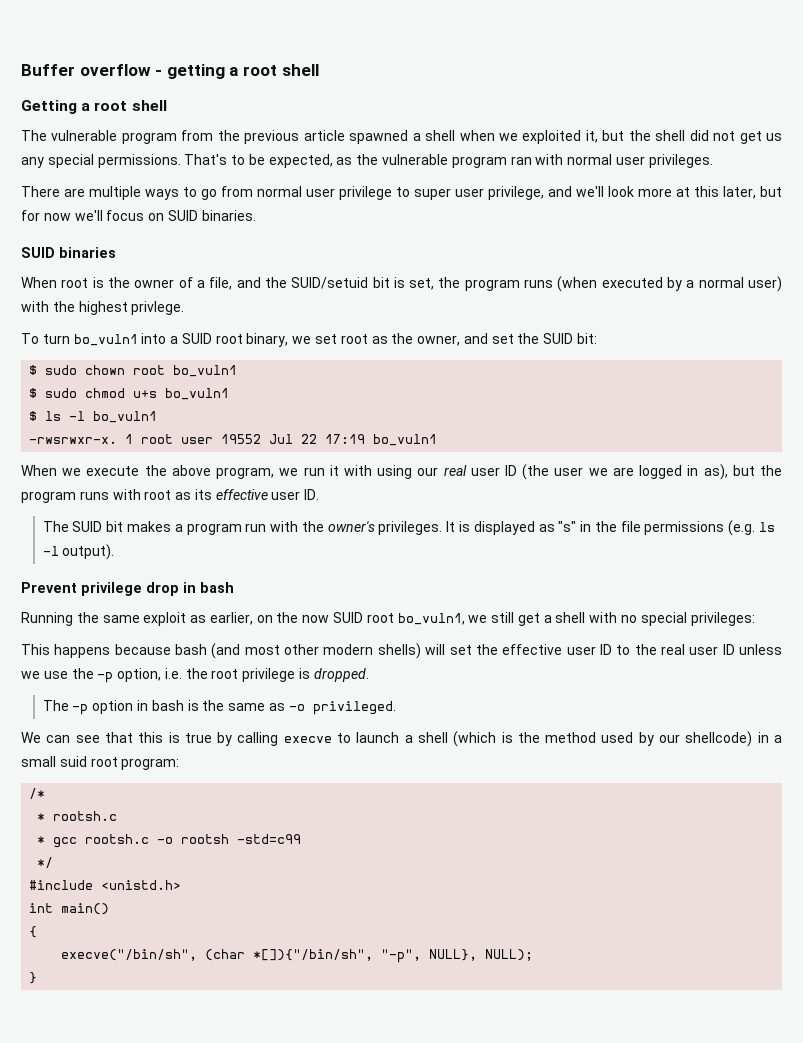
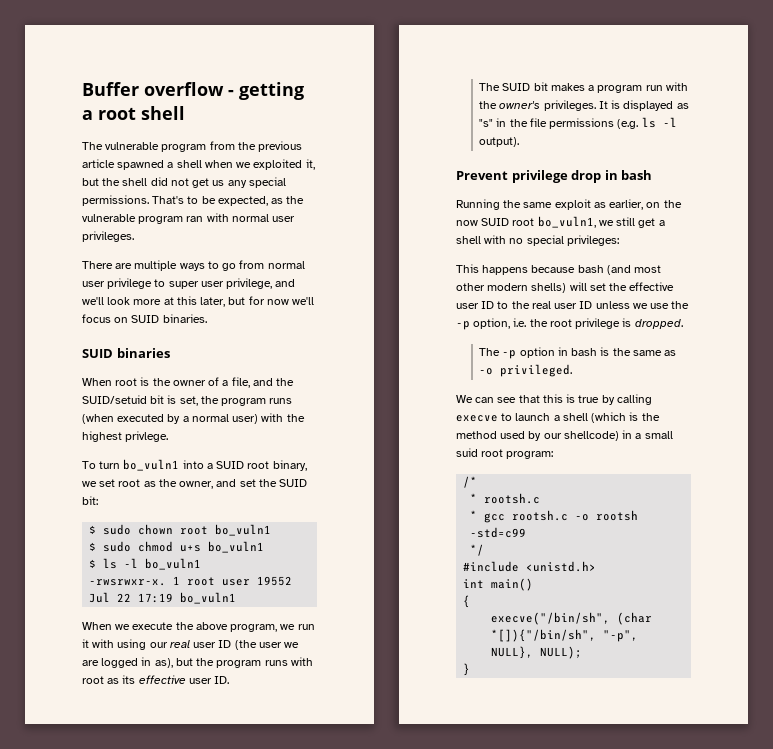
- Getting a root shell

